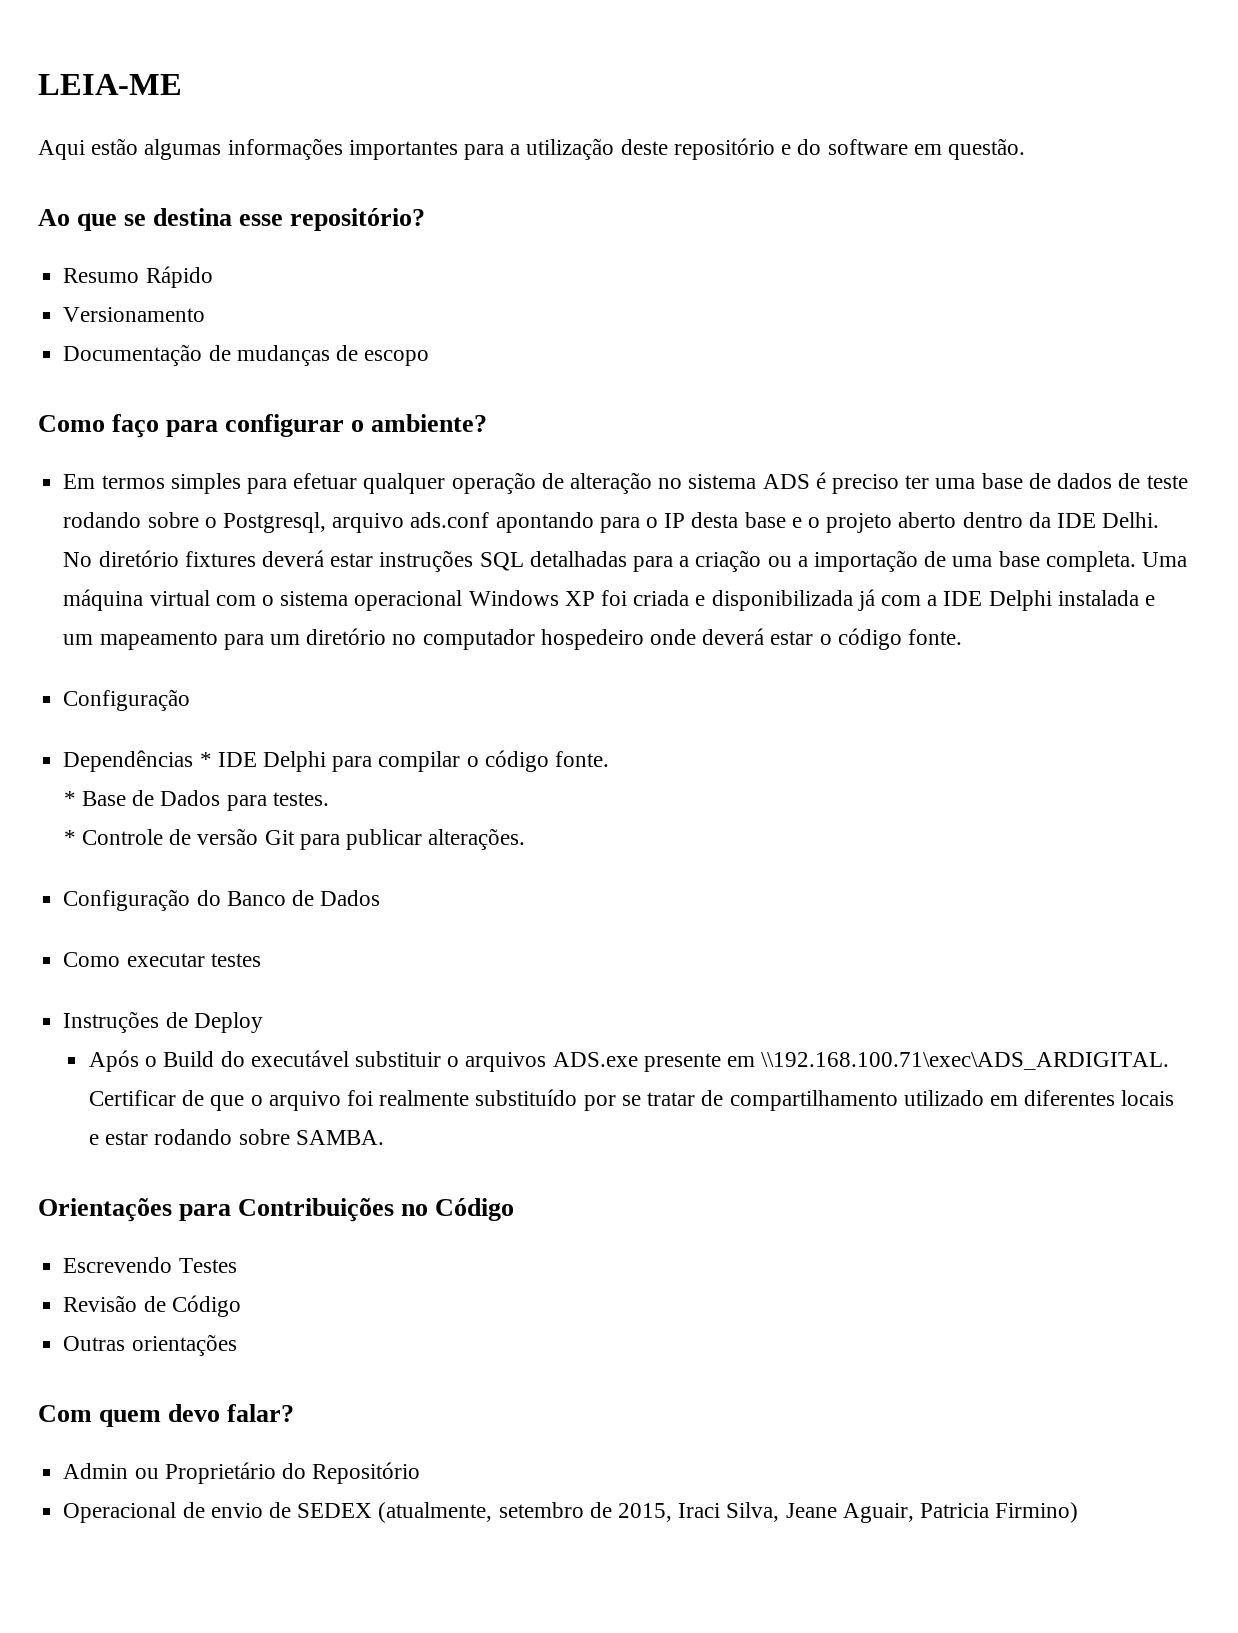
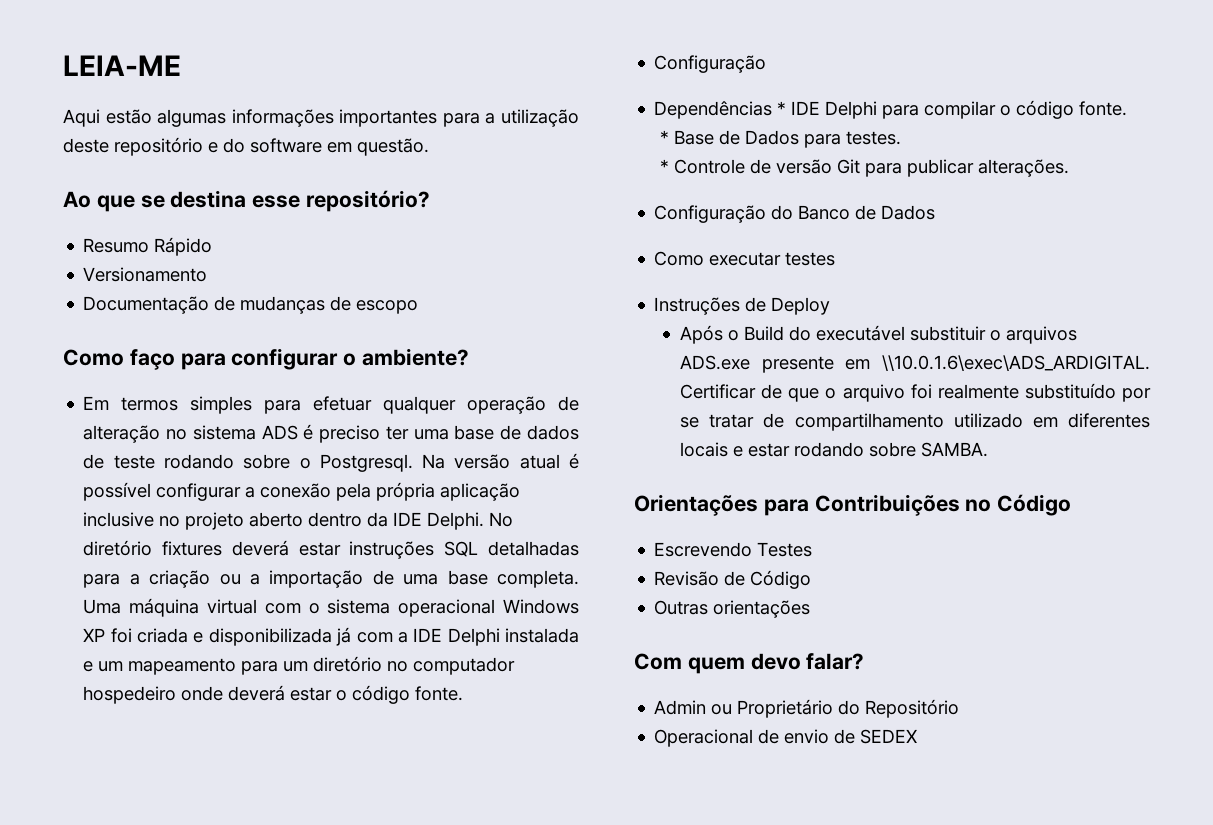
- Em termos simples para efetuar qualquer operação de alteração no sistema ADS é preciso ter uma base de dados de teste rodando sobre o Postgresql, arquivo ads.conf apontando para o IP desta base e o projeto aberto dentro da IDE Delhi.
+ Em termos simples para efetuar qualquer operação de alteração no sistema ADS é preciso ter uma base de dados de teste rodando sobre o Postgresql. Na versão atual é possível configurar a conexão pela própria aplicação inclusive no projeto aberto dentro da IDE Delphi.
- Após o Build do executável substituir o arquivos ADS.exe presente em \\192.168.100.71\exec\ADS_ARDIGITAL. Certificar de que o arquivo foi realmente substituído por se tratar de compartilhamento utilizado em diferentes locais e estar rodando sobre SAMBA.
+ Após o Build do executável substituir o arquivos ADS.exe presente em \\10.0.1.6\exec\ADS_ARDIGITAL. Certificar de que o arquivo foi realmente substituído por se tratar de compartilhamento utilizado em diferentes locais e estar rodando sobre SAMBA.
- Operacional de envio de SEDEX (atualmente, setembro de 2015, Iraci Silva, Jeane Aguair, Patricia Firmino)
+ Operacional de envio de SEDEX

